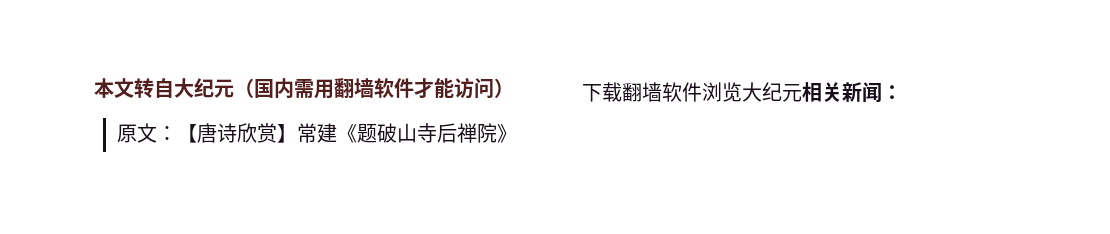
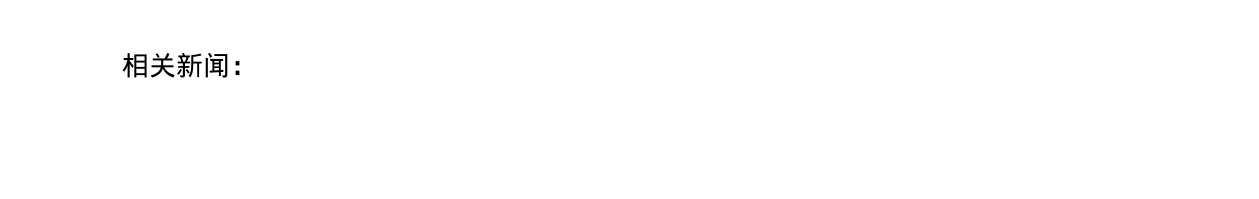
- 本文转自大纪元（国内需用翻墙软件才能访问）
- 原文：【唐诗欣赏】常建《题破山寺后禅院》
- 下载翻墙软件浏览大纪元相关新闻：
+ 相关新闻：

